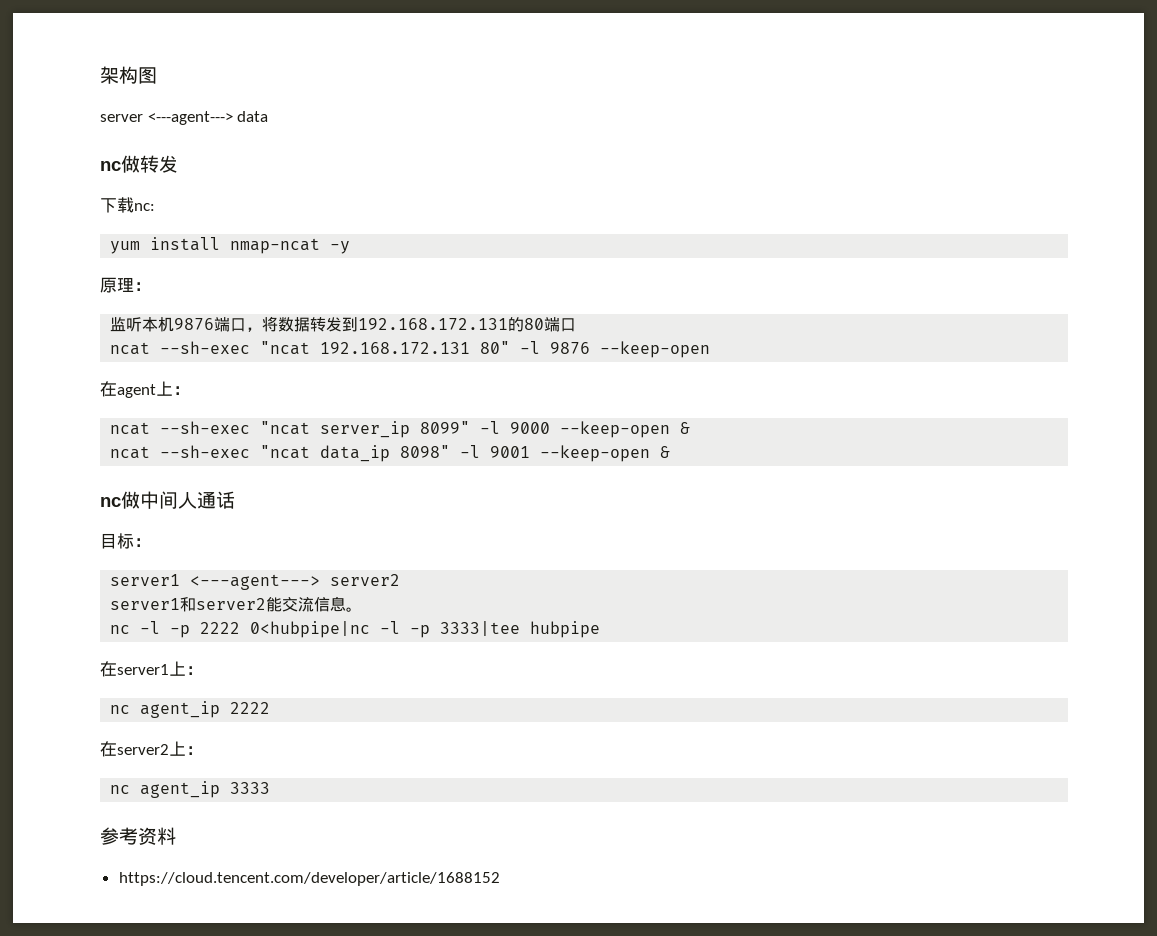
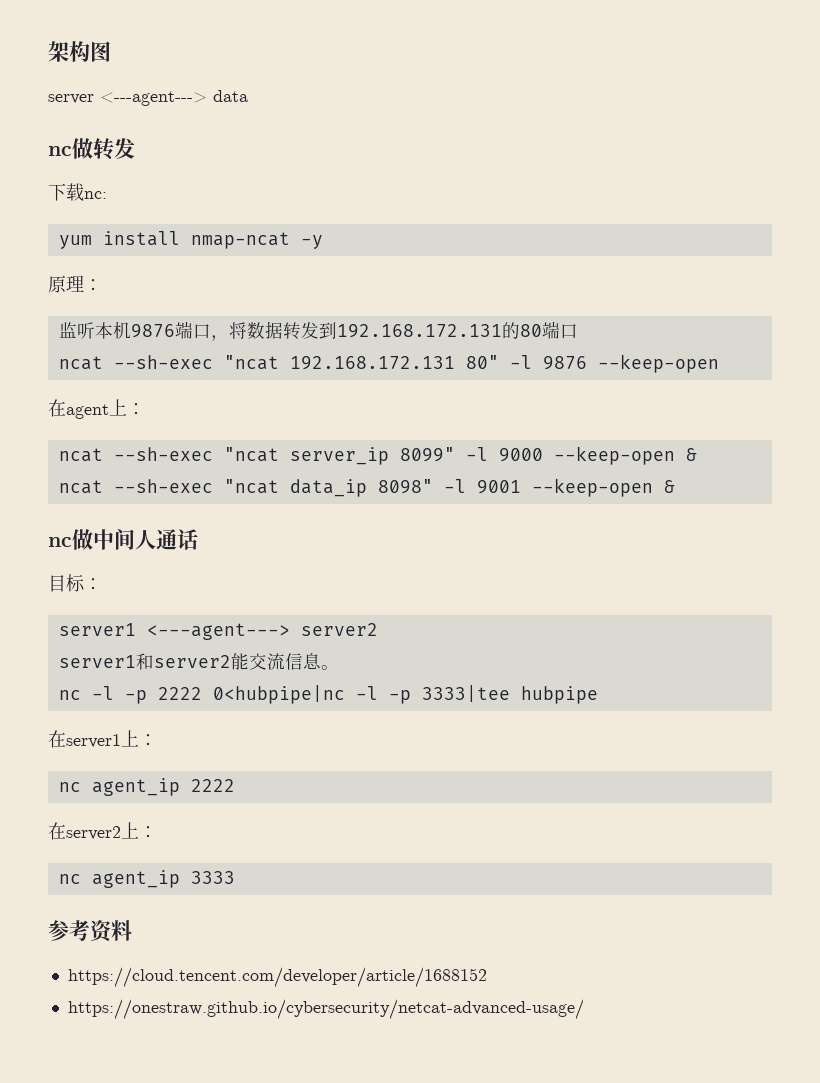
+ https://onestraw.github.io/cybersecurity/netcat-advanced-usage/

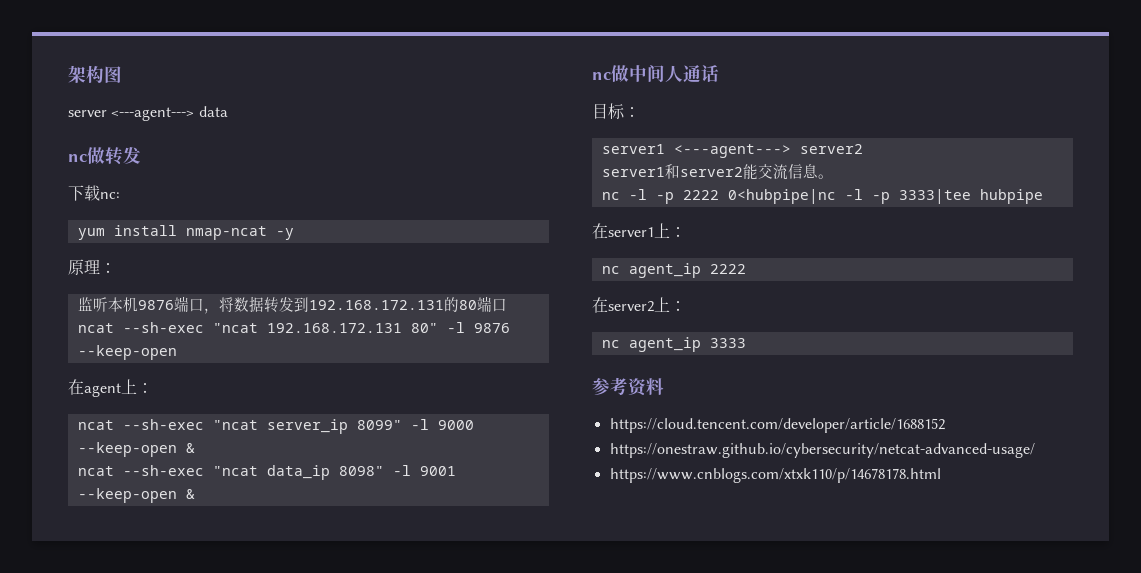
+ https://www.cnblogs.com/xtxk110/p/14678178.html

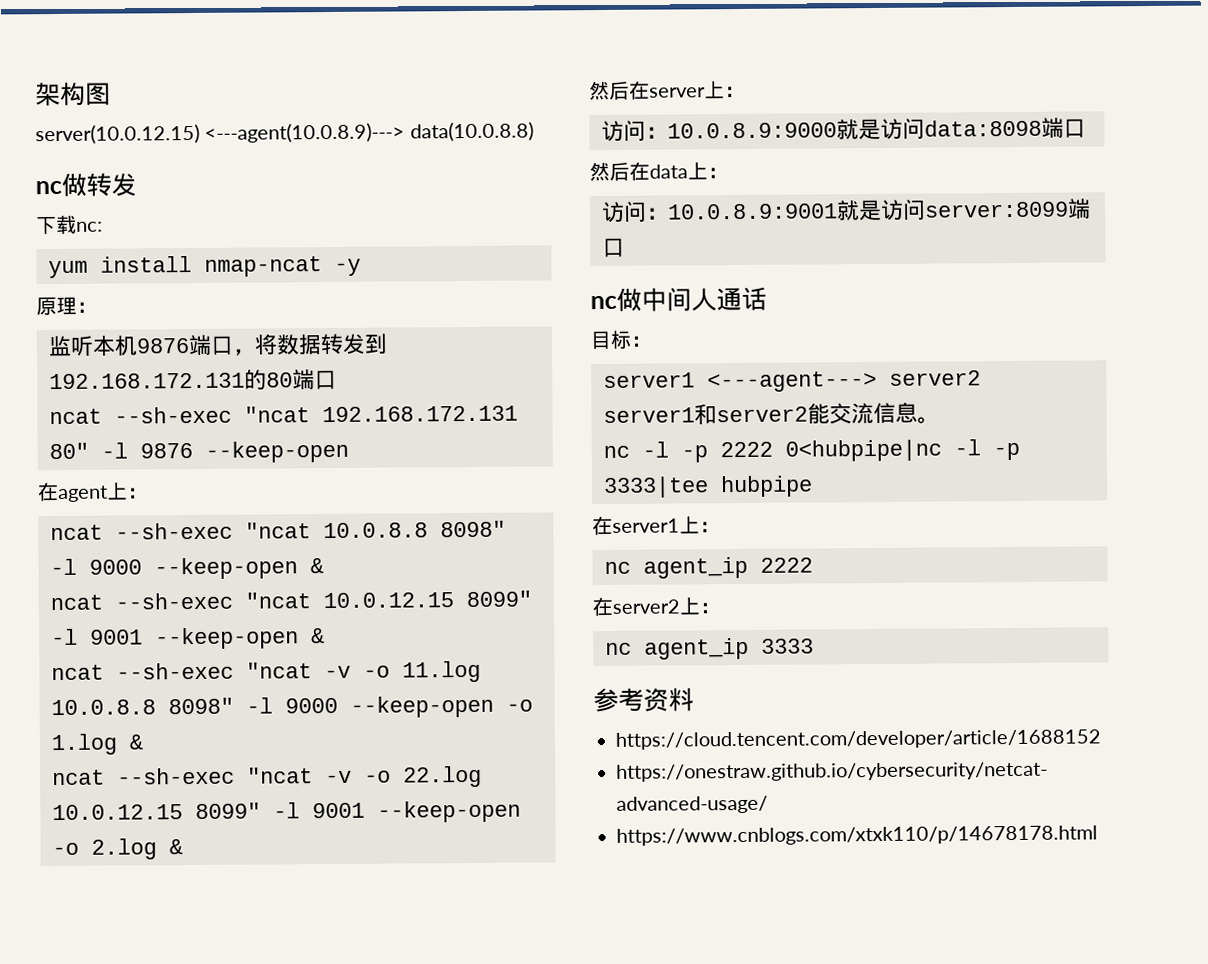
- server <---agent---> data
+ server(10.0.12.15) <---agent(10.0.8.9)---> data(10.0.8.8)
- ncat --sh-exec "ncat server_ip 8099" -l 9000 --keep-open &
+ ncat --sh-exec "ncat 10.0.8.8 8098" -l 9000 --keep-open &
- ncat --sh-exec "ncat data_ip 8098" -l 9001 --keep-open &
+ ncat --sh-exec "ncat 10.0.12.15 8099" -l 9001 --keep-open &
+ ncat --sh-exec "ncat -v -o 11.log 10.0.8.8 8098" -l 9000 --keep-open -o 1.log &
+ ncat --sh-exec "ncat -v -o 22.log 10.0.12.15 8099" -l 9001 --keep-open -o 2.log &
+ 然后在server上：
+ 访问：10.0.8.9:9000就是访问data:8098端口
+ 然后在data上：
+ 访问：10.0.8.9:9001就是访问server:8099端口

